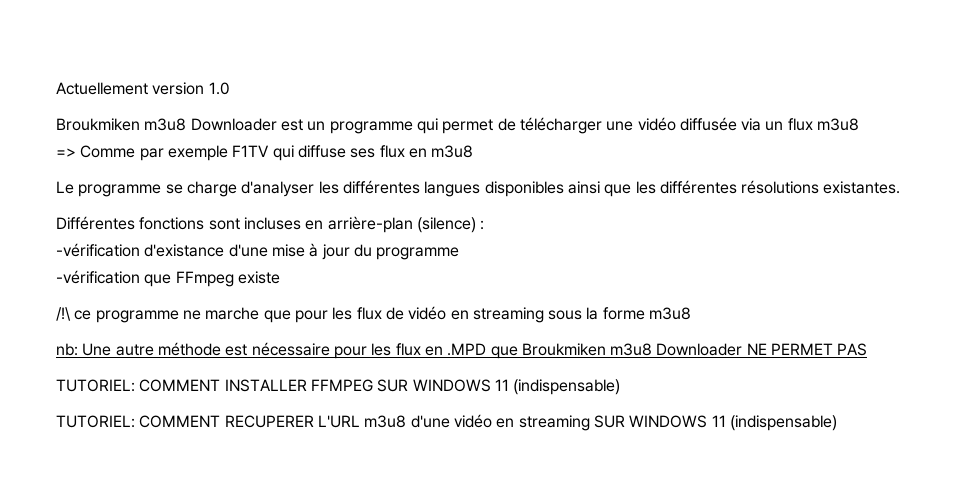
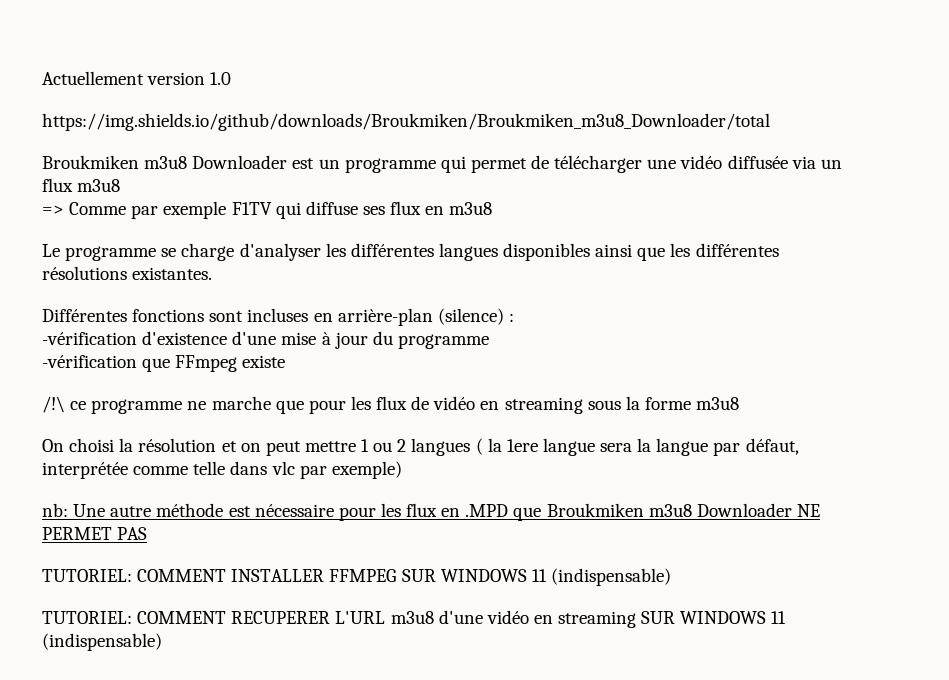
+ https://img.shields.io/github/downloads/Broukmiken/Broukmiken_m3u8_Downloader/total
- -vérification d'existance d'une mise à jour du programme
+ -vérification d'existence d'une mise à jour du programme
+ On choisi la résolution et on peut mettre 1 ou 2 langues ( la 1ere langue sera la langue par défaut, interprétée comme telle dans vlc par exemple)

